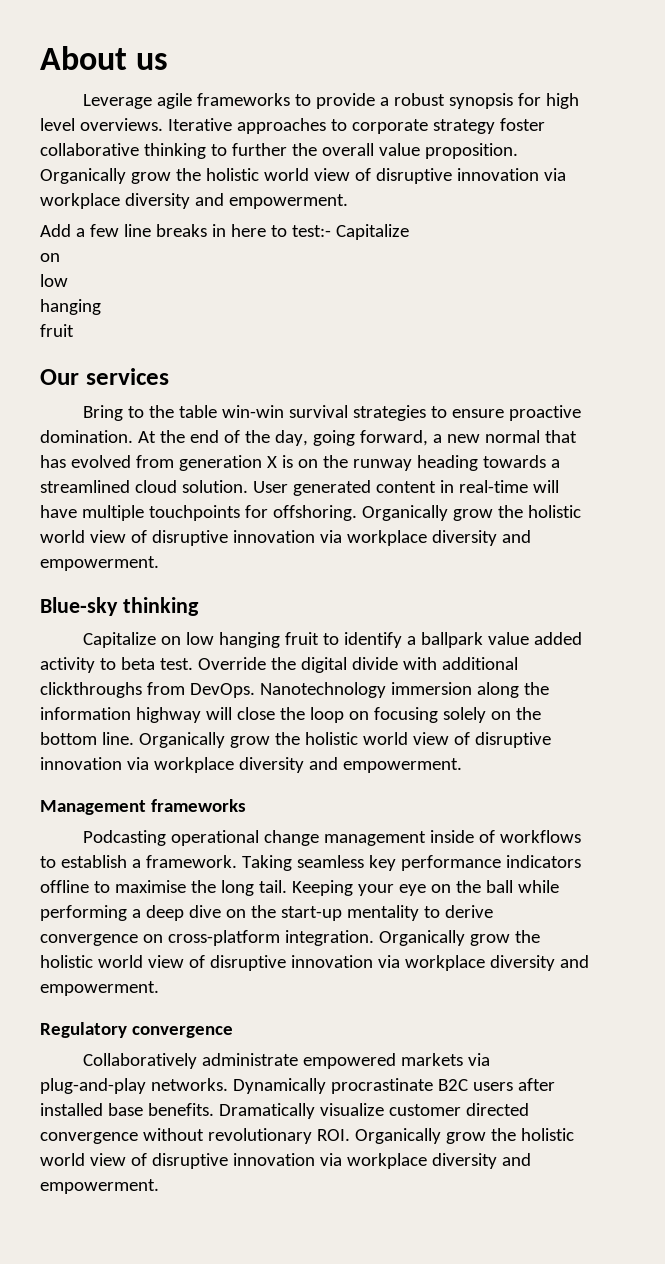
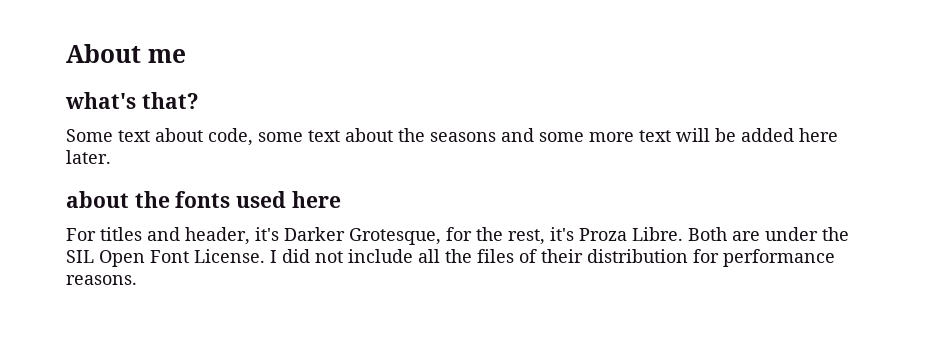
- About us
- Leverage agile frameworks to provide a robust synopsis for high level overviews. Iterative approaches to corporate strategy foster collaborative thinking to further the overall value proposition. Organically grow the holistic world view of disruptive innovation via workplace diversity and empowerment.
- Add a few line breaks in here to test:- Capitalize
- on
- low
- hanging
- fruit
- Our services
- Bring to the table win-win survival strategies to ensure proactive domination. At the end of the day, going forward, a new normal that has evolved from generation X is on the runway heading towards a streamlined cloud solution. User generated content in real-time will have multiple touchpoints for offshoring. Organically grow the holistic world view of disruptive innovation via workplace diversity and empowerment.
- Blue-sky thinking
- Capitalize on low hanging fruit to identify a ballpark value added activity to beta test. Override the digital divide with additional clickthroughs from DevOps. Nanotechnology immersion along the information highway will close the loop on focusing solely on the bottom line. Organically grow the holistic world view of disruptive innovation via workplace diversity and empowerment.
- Management frameworks
- Podcasting operational change management inside of workflows to establish a framework. Taking seamless key performance indicators offline to maximise the long tail. Keeping your eye on the ball while performing a deep dive on the start-up mentality to derive convergence on cross-platform integration. Organically grow the holistic world view of disruptive innovation via workplace diversity and empowerment.
- Regulatory convergence
- Collaboratively administrate empowered markets via plug-and-play networks. Dynamically procrastinate B2C users after installed base benefits. Dramatically visualize customer directed convergence without revolutionary ROI. Organically grow the holistic world view of disruptive innovation via workplace diversity and empowerment.
+ About me
+ what's that?
+ Some text about code, some text about the seasons and some more text will be added here later.
+ about the fonts used here
+ For titles and header, it's Darker Grotesque, for the rest, it's Proza Libre. Both are under the SIL Open Font License. I did not include all the files of their distribution for performance reasons.

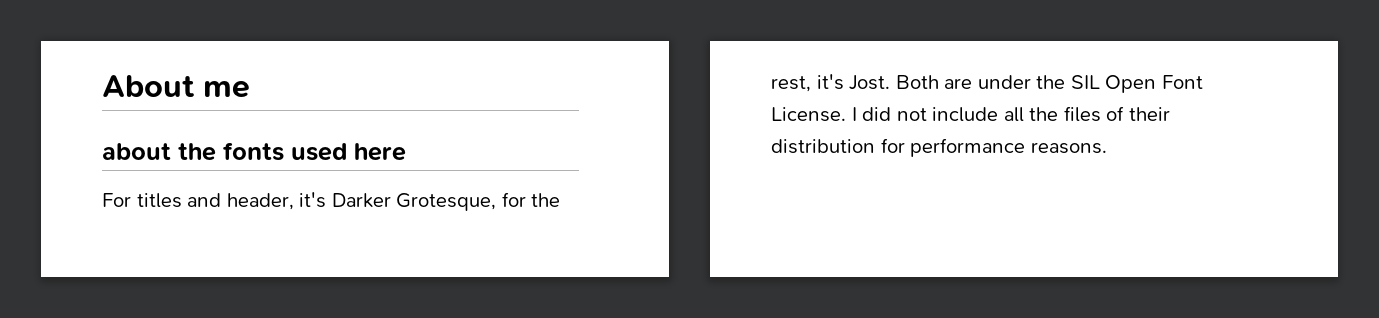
- what's that?
- Some text about code, some text about the seasons and some more text will be added here later.
- For titles and header, it's Darker Grotesque, for the rest, it's Proza Libre.
+ For titles and header, it's Darker Grotesque, for the rest, it's Jost.

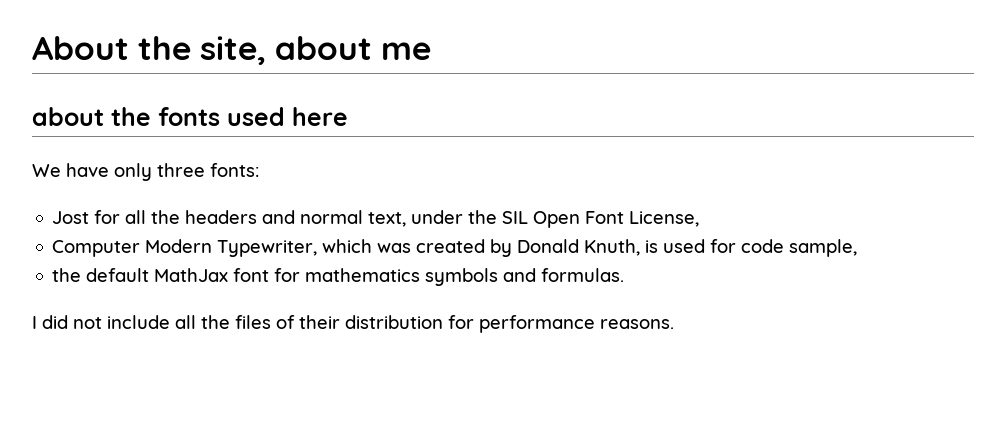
- About me
+ About the site, about me
- For titles and header, it's Darker Grotesque, for the rest, it's Jost. Both are under the SIL Open Font License. I did not include all the files of their distribution for performance reasons.
+ We have only three fonts:
+ Jost for all the headers and normal text, under the SIL Open Font License,
+ Computer Modern Typewriter, which was created by Donald Knuth, is used for code sample,
+ the default MathJax font for mathematics symbols and formulas.
+ I did not include all the files of their distribution for performance reasons.

